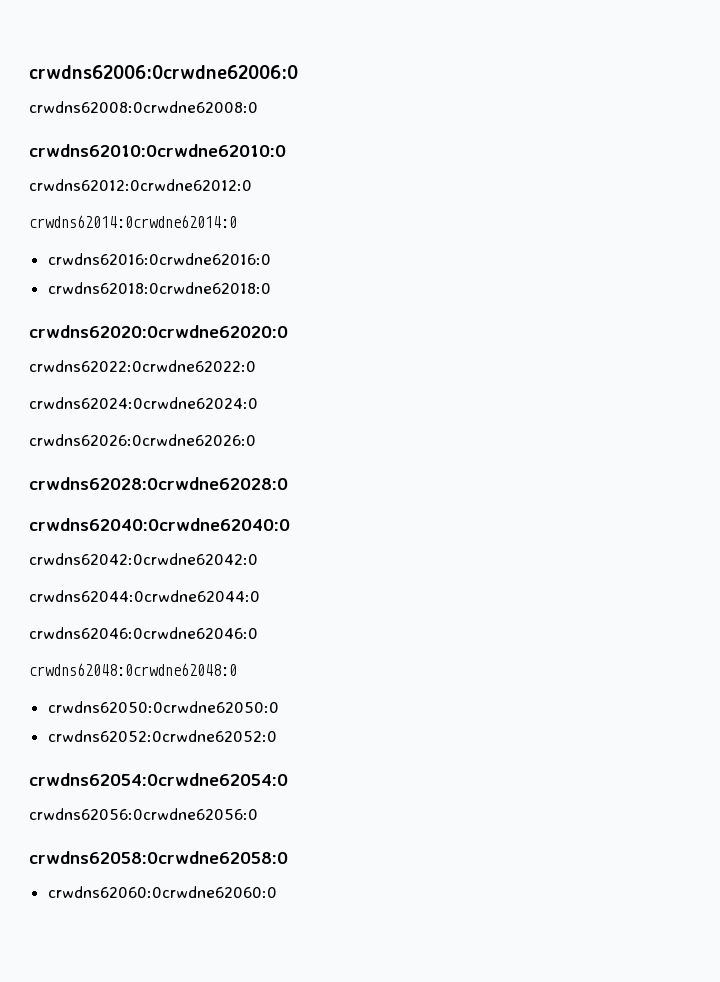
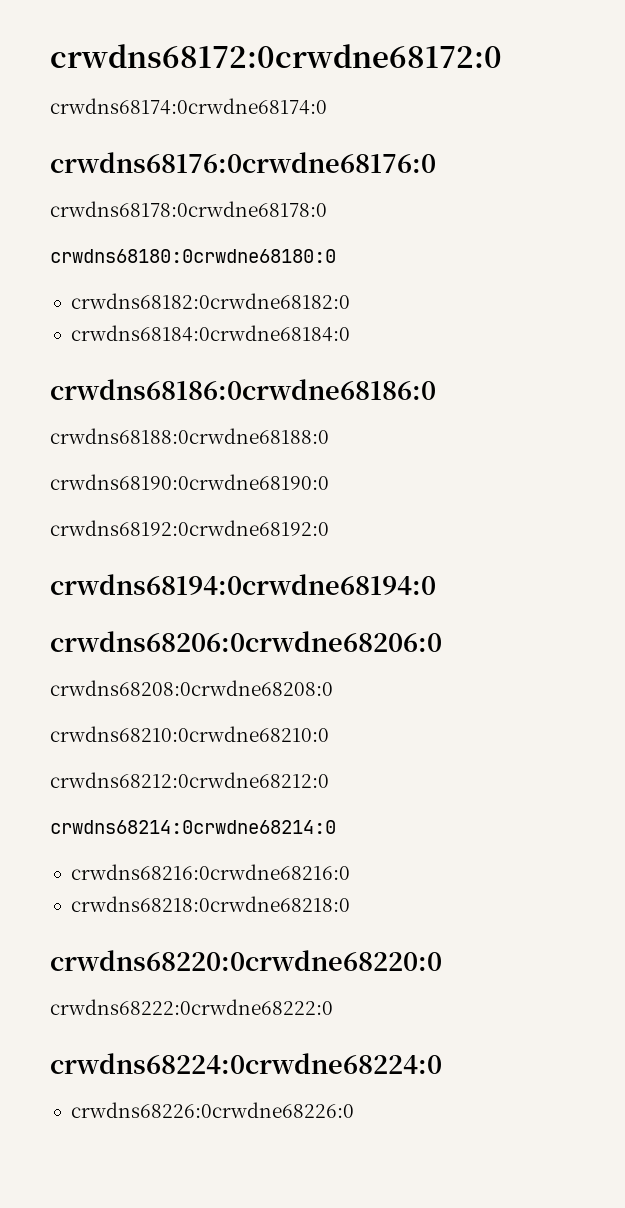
- crwdns62006:0crwdne62006:0
- crwdns62008:0crwdne62008:0
- crwdns62010:0crwdne62010:0
- crwdns62012:0crwdne62012:0
- crwdns62014:0crwdne62014:0
- crwdns62016:0crwdne62016:0
- crwdns62018:0crwdne62018:0
- crwdns62020:0crwdne62020:0
- crwdns62022:0crwdne62022:0
- crwdns62024:0crwdne62024:0
- crwdns62026:0crwdne62026:0
- crwdns62028:0crwdne62028:0
- crwdns62040:0crwdne62040:0
- crwdns62042:0crwdne62042:0
- crwdns62044:0crwdne62044:0
- crwdns62046:0crwdne62046:0
- crwdns62048:0crwdne62048:0
- crwdns62050:0crwdne62050:0
- crwdns62052:0crwdne62052:0
- crwdns62054:0crwdne62054:0
- crwdns62056:0crwdne62056:0
- crwdns62058:0crwdne62058:0
- crwdns62060:0crwdne62060:0
+ crwdns68172:0crwdne68172:0
+ crwdns68174:0crwdne68174:0
+ crwdns68176:0crwdne68176:0
+ crwdns68178:0crwdne68178:0
+ crwdns68180:0crwdne68180:0
+ crwdns68182:0crwdne68182:0
+ crwdns68184:0crwdne68184:0
+ crwdns68186:0crwdne68186:0
+ crwdns68188:0crwdne68188:0
+ crwdns68190:0crwdne68190:0
+ crwdns68192:0crwdne68192:0
+ crwdns68194:0crwdne68194:0
+ crwdns68206:0crwdne68206:0
+ crwdns68208:0crwdne68208:0
+ crwdns68210:0crwdne68210:0
+ crwdns68212:0crwdne68212:0
+ crwdns68214:0crwdne68214:0
+ crwdns68216:0crwdne68216:0
+ crwdns68218:0crwdne68218:0
+ crwdns68220:0crwdne68220:0
+ crwdns68222:0crwdne68222:0
+ crwdns68224:0crwdne68224:0
+ crwdns68226:0crwdne68226:0

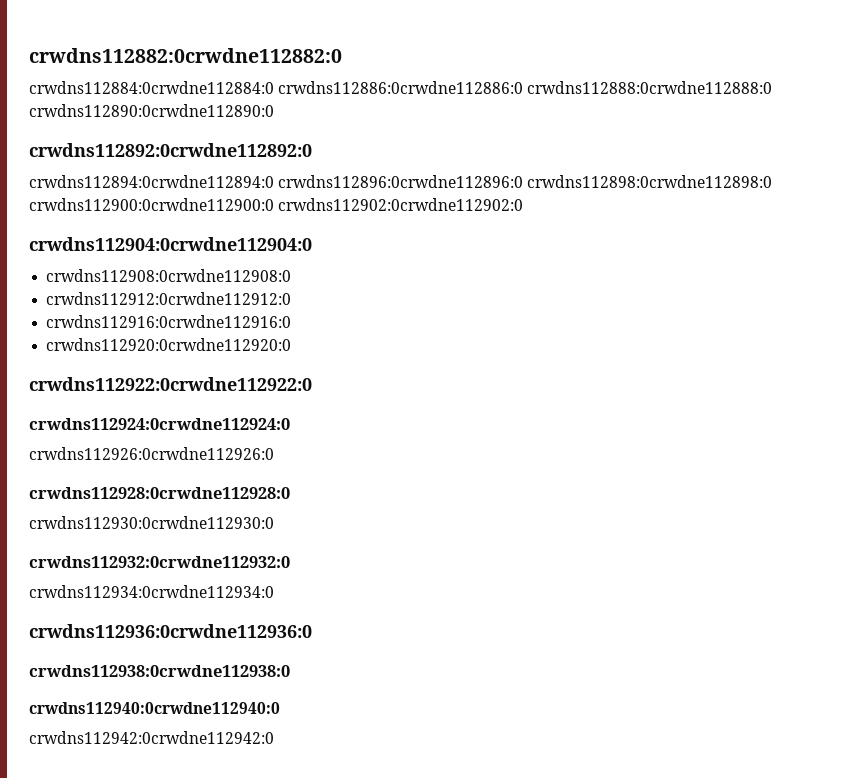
- crwdns68172:0crwdne68172:0
- crwdns68174:0crwdne68174:0
- crwdns68176:0crwdne68176:0
- crwdns68178:0crwdne68178:0
- crwdns68180:0crwdne68180:0
- crwdns68182:0crwdne68182:0
- crwdns68184:0crwdne68184:0
- crwdns68186:0crwdne68186:0
- crwdns68188:0crwdne68188:0
- crwdns68190:0crwdne68190:0
- crwdns68192:0crwdne68192:0
- crwdns68194:0crwdne68194:0
- crwdns68206:0crwdne68206:0
- crwdns68208:0crwdne68208:0
- crwdns68210:0crwdne68210:0
- crwdns68212:0crwdne68212:0
- crwdns68214:0crwdne68214:0
- crwdns68216:0crwdne68216:0
- crwdns68218:0crwdne68218:0
- crwdns68220:0crwdne68220:0
- crwdns68222:0crwdne68222:0
- crwdns68224:0crwdne68224:0
- crwdns68226:0crwdne68226:0
+ crwdns112882:0crwdne112882:0
+ crwdns112884:0crwdne112884:0 crwdns112886:0crwdne112886:0 crwdns112888:0crwdne112888:0 crwdns112890:0crwdne112890:0
+ crwdns112892:0crwdne112892:0
+ crwdns112894:0crwdne112894:0 crwdns112896:0crwdne112896:0 crwdns112898:0crwdne112898:0 crwdns112900:0crwdne112900:0 crwdns112902:0crwdne112902:0
+ crwdns112904:0crwdne112904:0
+ crwdns112908:0crwdne112908:0
+ crwdns112912:0crwdne112912:0
+ crwdns112916:0crwdne112916:0
+ crwdns112920:0crwdne112920:0
+ crwdns112922:0crwdne112922:0
+ crwdns112924:0crwdne112924:0
+ crwdns112926:0crwdne112926:0
+ crwdns112928:0crwdne112928:0
+ crwdns112930:0crwdne112930:0
+ crwdns112932:0crwdne112932:0
+ crwdns112934:0crwdne112934:0
+ crwdns112936:0crwdne112936:0
+ crwdns112938:0crwdne112938:0
+ crwdns112940:0crwdne112940:0
+ crwdns112942:0crwdne112942:0

